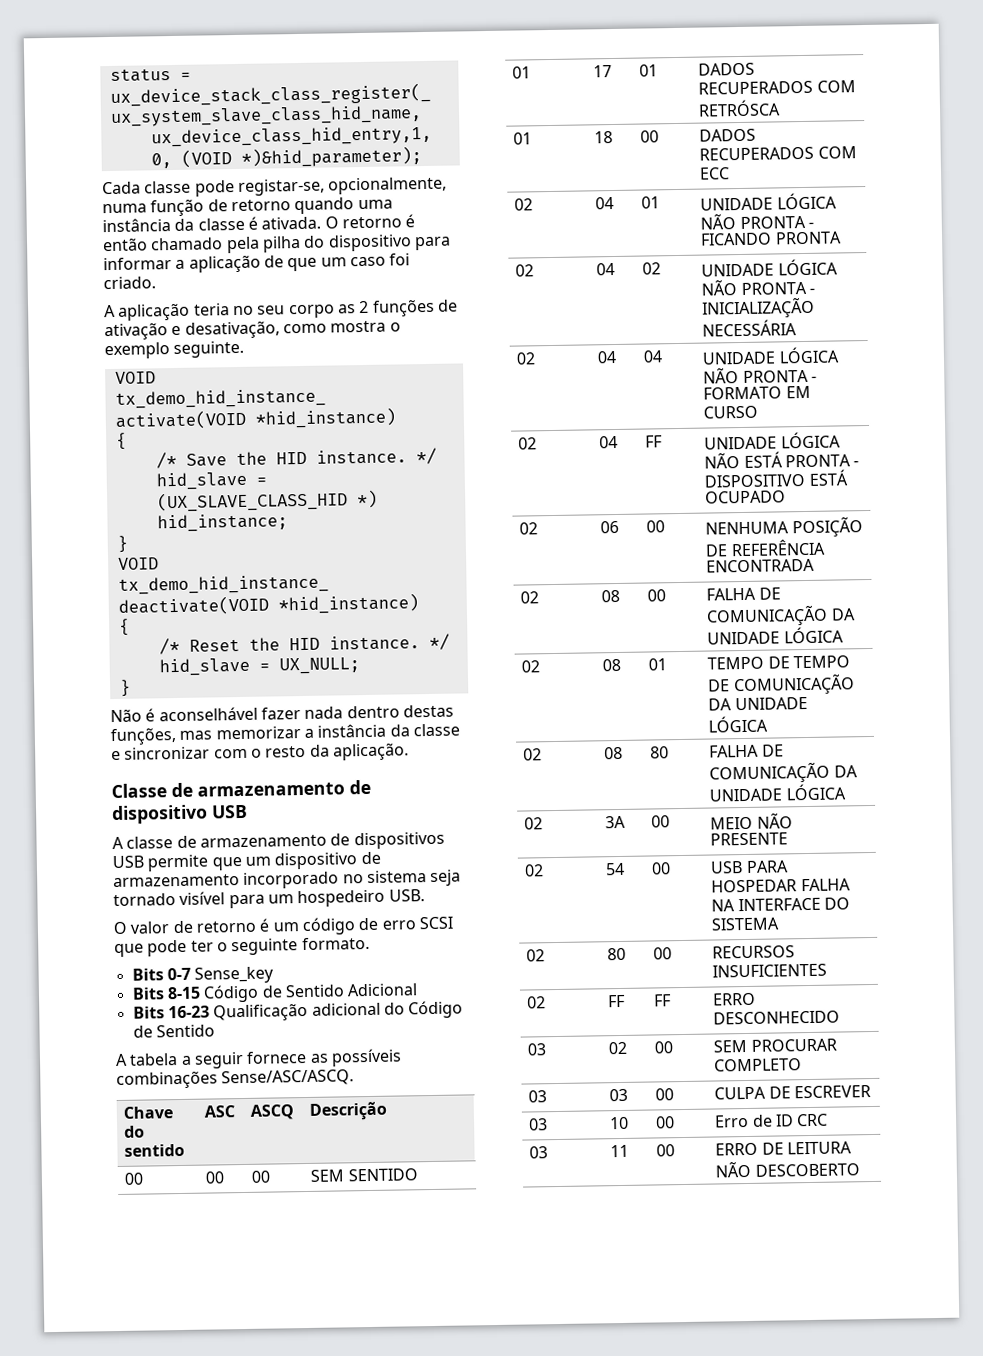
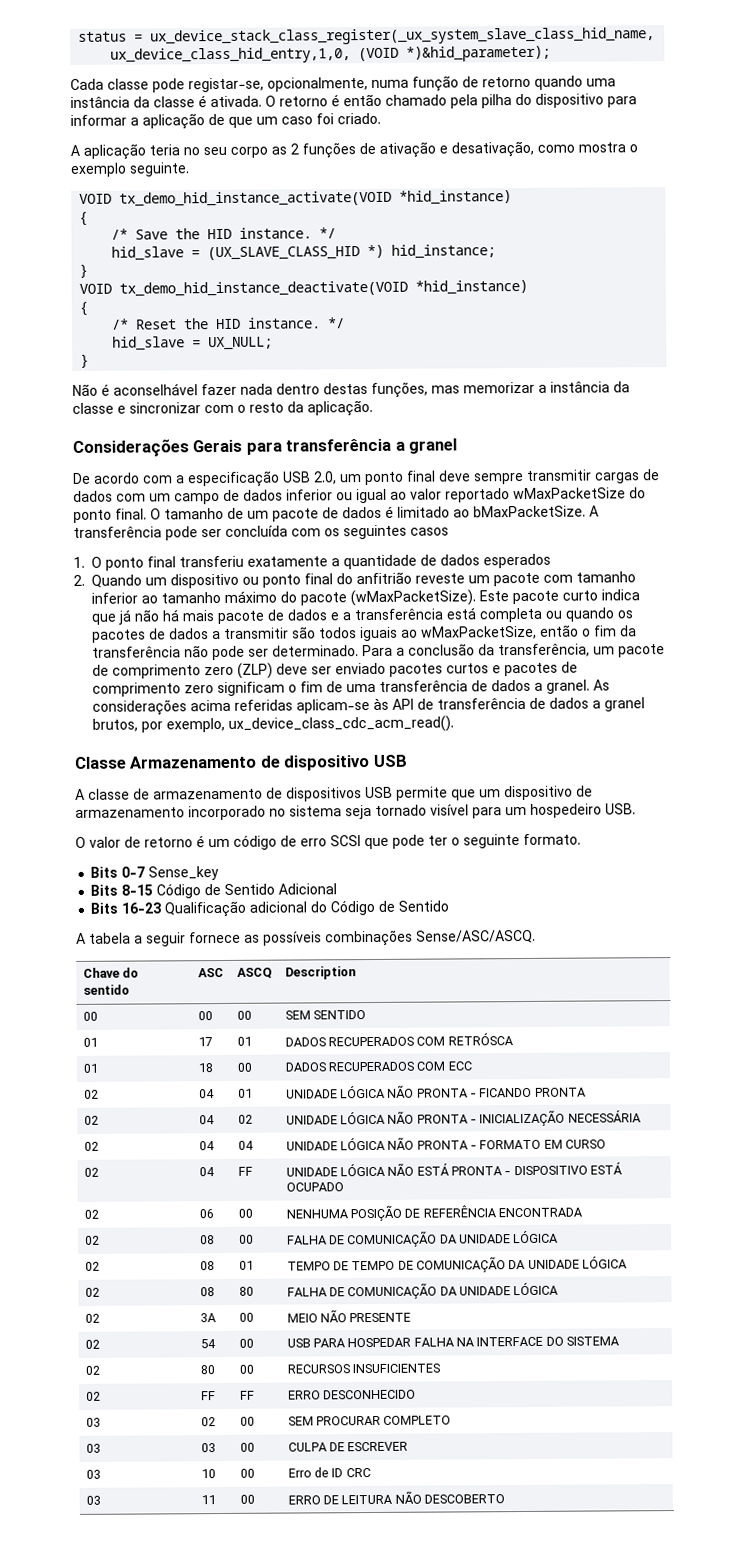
+ Considerações Gerais para transferência a granel
+ De acordo com a especificação USB 2.0, um ponto final deve sempre transmitir cargas de dados com um campo de dados inferior ou igual ao valor reportado wMaxPacketSize do ponto final. O tamanho de um pacote de dados é limitado ao bMaxPacketSize. A transferência pode ser concluída com os seguintes casos
+ 1. O ponto final transferiu exatamente a quantidade de dados esperados
+ 2. Quando um dispositivo ou ponto final do anfitrião reveste um pacote com tamanho inferior ao tamanho máximo do pacote (wMaxPacketSize). Este pacote curto indica que já não há mais pacote de dados e a transferência está completa ou quando os pacotes de dados a transmitir são todos iguais ao wMaxPacketSize, então o fim da transferência não pode ser determinado. Para a conclusão da transferência, um pacote de comprimento zero (ZLP) deve ser enviado pacotes curtos e pacotes de comprimento zero significam o fim de uma transferência de dados a granel. As considerações acima referidas aplicam-se às API de transferência de dados a granel brutos, por exemplo, ux_device_class_cdc_acm_read().
- Classe de armazenamento de dispositivo USB
+ Classe Armazenamento de dispositivo USB
- Chave do sentido | ASC | ASCQ | Descrição
+ Chave do sentido | ASC | ASCQ | Description

